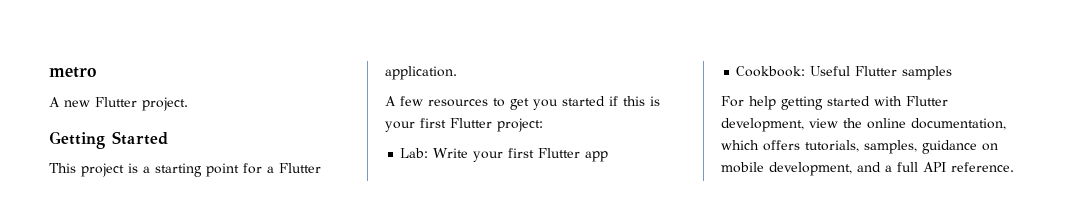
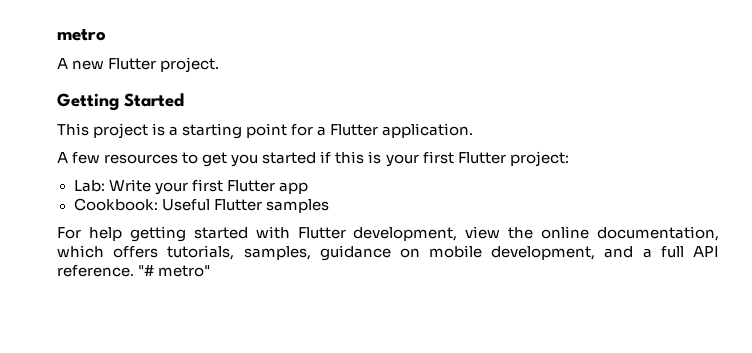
+ "# metro"

